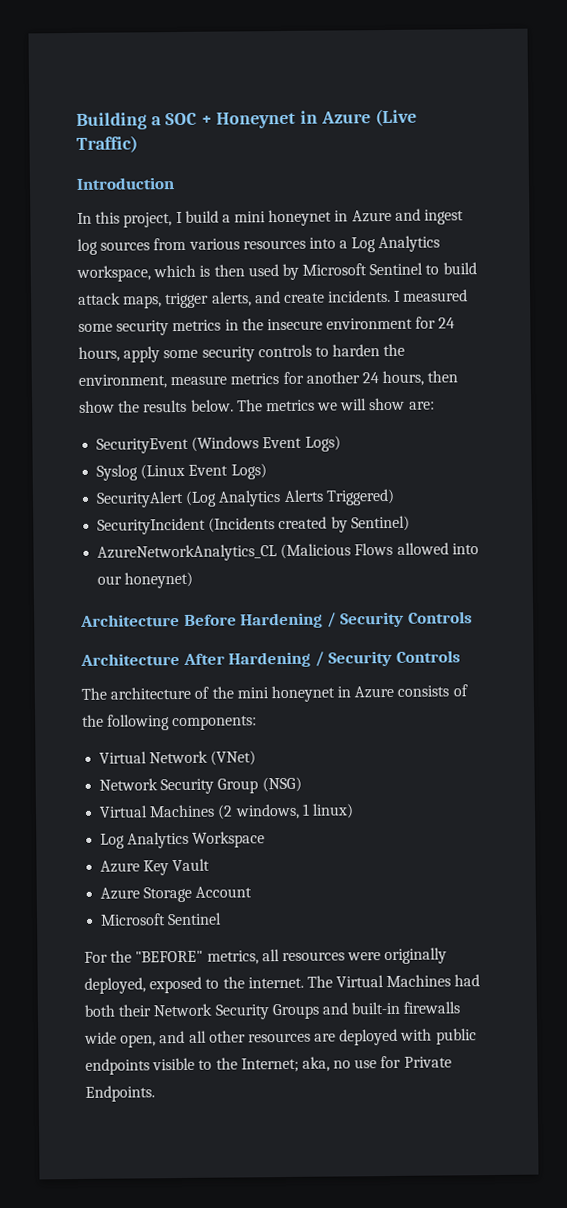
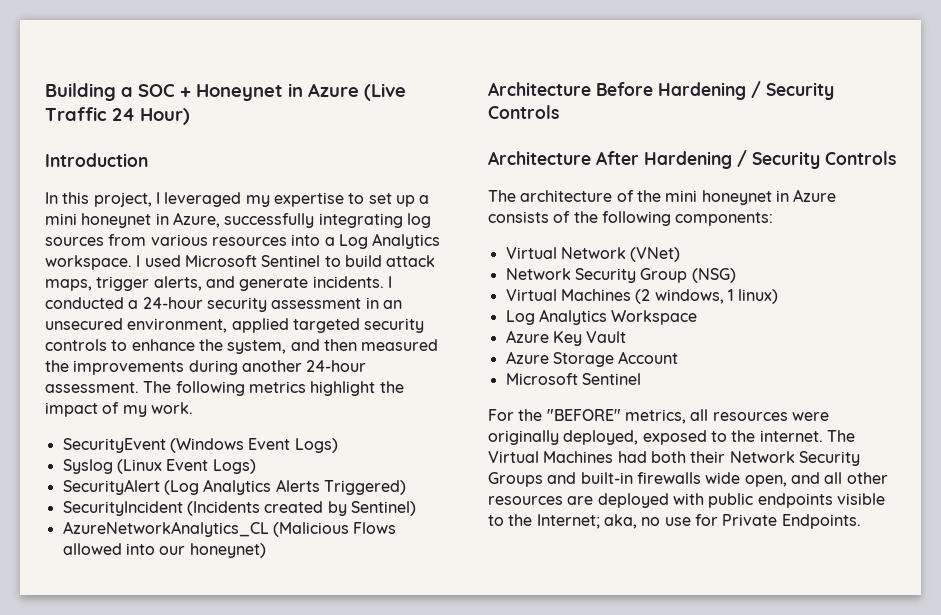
- Building a SOC + Honeynet in Azure (Live Traffic)
+ Building a SOC + Honeynet in Azure (Live Traffic 24 Hour)
- In this project, I build a mini honeynet in Azure and ingest log sources from various resources into a Log Analytics workspace, which is then used by Microsoft Sentinel to build attack maps, trigger alerts, and create incidents.
+ In this project, I leveraged my expertise to set up a mini honeynet in Azure, successfully integrating log sources from various resources into a Log Analytics workspace. I used Microsoft Sentinel to build attack maps, trigger alerts, and generate incidents.
- I measured some security metrics in the insecure environment for 24 hours, apply some security controls to harden the environment, measure metrics for another 24 hours, then show the results below. The metrics we will show are:
+ I conducted a 24-hour security assessment in an unsecured environment, applied targeted security controls to enhance the system, and then measured the improvements during another 24-hour assessment. The following metrics highlight the impact of my work.

